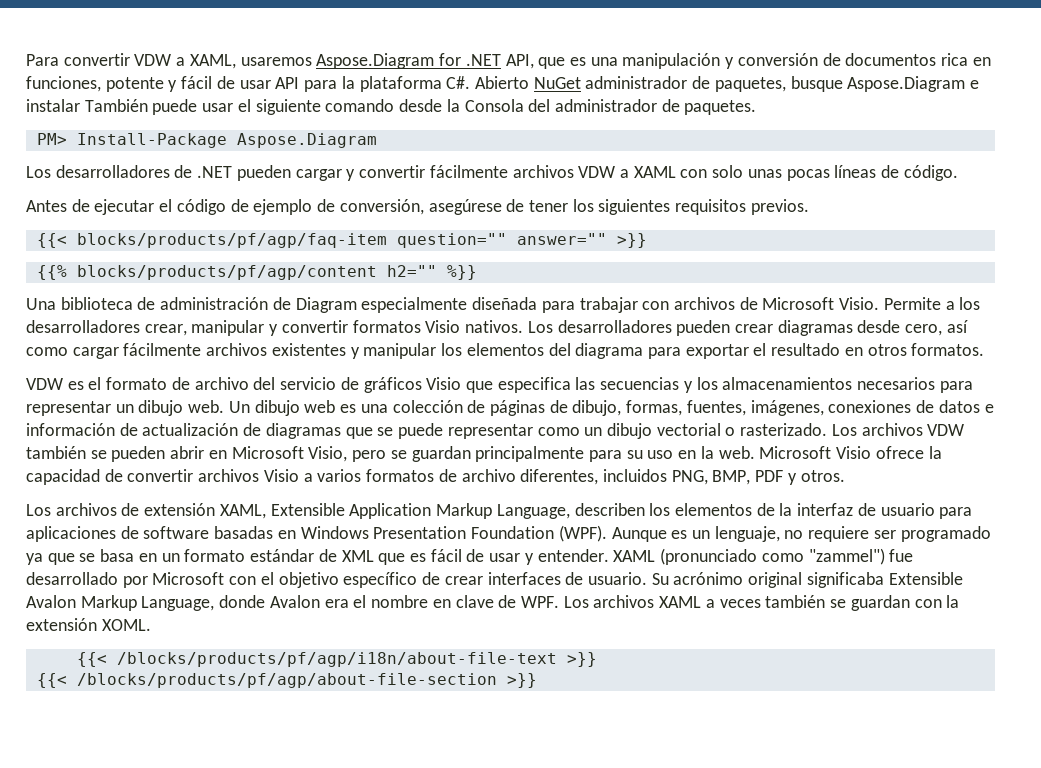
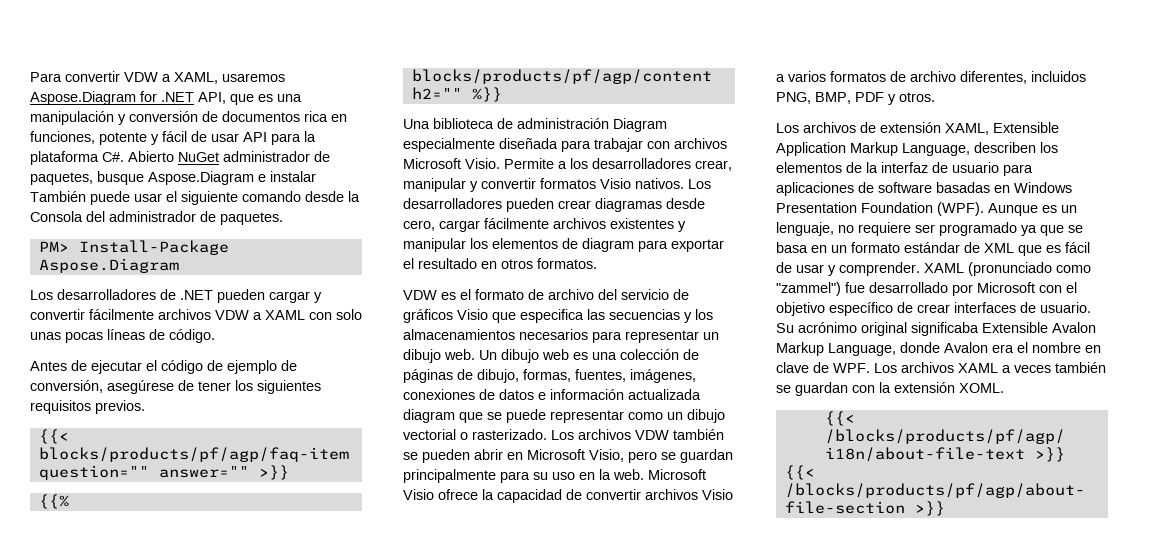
- Una biblioteca de administración de Diagram especialmente diseñada para trabajar con archivos de Microsoft Visio.
+ Una biblioteca de administración Diagram especialmente diseñada para trabajar con archivos Microsoft Visio.
- Los desarrolladores pueden crear diagramas desde cero, así como cargar fácilmente archivos existentes y manipular los elementos del diagrama para exportar el resultado en otros formatos.
+ Los desarrolladores pueden crear diagramas desde cero, cargar fácilmente archivos existentes y manipular los elementos de diagram para exportar el resultado en otros formatos.
- Un dibujo web es una colección de páginas de dibujo, formas, fuentes, imágenes, conexiones de datos e información de actualización de diagramas que se puede representar como un dibujo vectorial o rasterizado.
+ Un dibujo web es una colección de páginas de dibujo, formas, fuentes, imágenes, conexiones de datos e información actualizada diagram que se puede representar como un dibujo vectorial o rasterizado.
- Aunque es un lenguaje, no requiere ser programado ya que se basa en un formato estándar de XML que es fácil de usar y entender.
+ Aunque es un lenguaje, no requiere ser programado ya que se basa en un formato estándar de XML que es fácil de usar y comprender.

